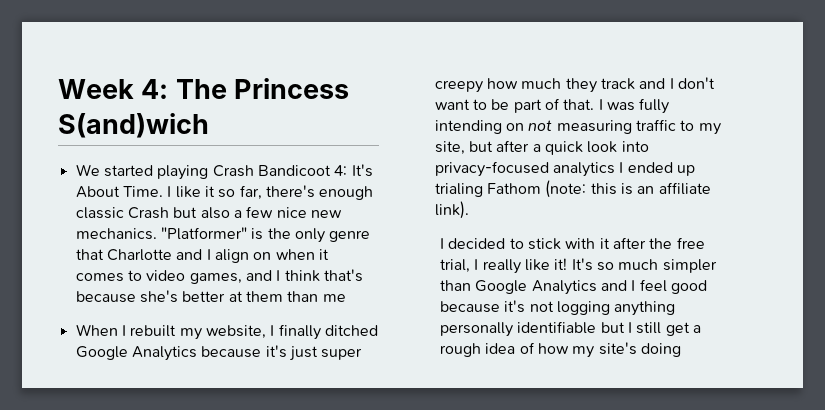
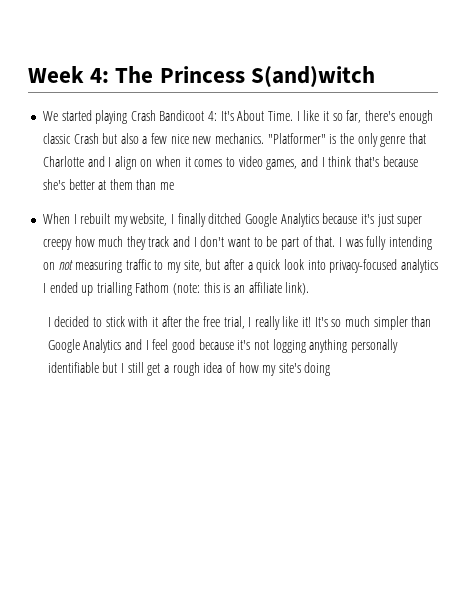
- Week 4: The Princess S(and)wich
+ Week 4: The Princess S(and)witch
- I was fully intending on not measuring traffic to my site, but after a quick look into privacy-focused analytics I ended up trialing Fathom (note: this is an affiliate link).
+ I was fully intending on not measuring traffic to my site, but after a quick look into privacy-focused analytics I ended up trialling Fathom (note: this is an affiliate link).

